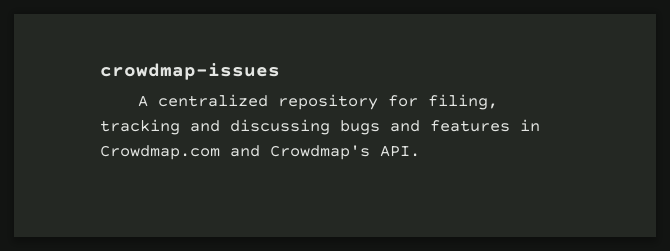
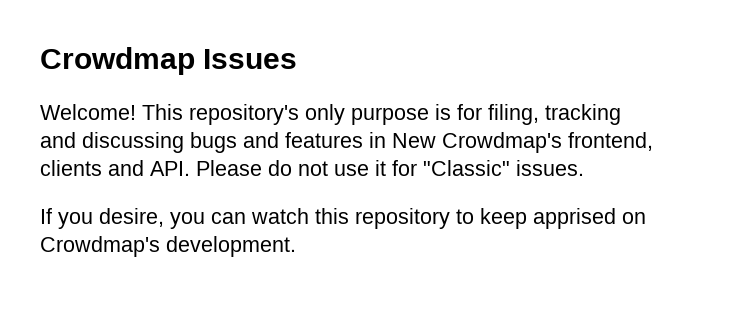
- crowdmap-issues
- A centralized repository for filing, tracking and discussing bugs and features in Crowdmap.com and Crowdmap's API.
+ Crowdmap Issues
+ Welcome! This repository's only purpose is for filing, tracking and discussing bugs and features in New Crowdmap's frontend, clients and API. Please do not use it for "Classic" issues.
+ If you desire, you can watch this repository to keep apprised on Crowdmap's development.

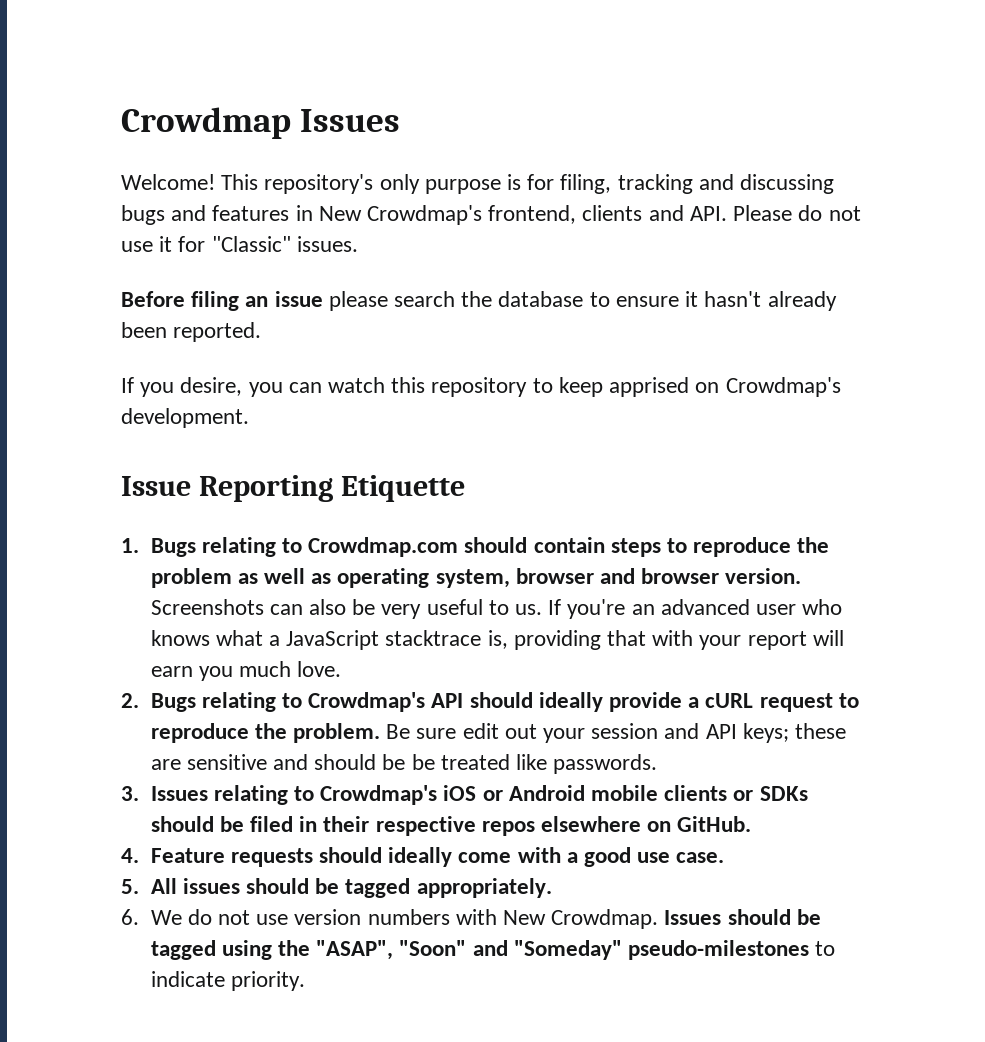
+ Before filing an issue please search the database to ensure it hasn't already been reported.
+ Issue Reporting Etiquette
+ 1. Bugs relating to Crowdmap.com should contain steps to reproduce the problem as well as operating system, browser and browser version. Screenshots can also be very useful to us. If you're an advanced user who knows what a JavaScript stacktrace is, providing that with your report will earn you much love.
+ 2. Bugs relating to Crowdmap's API should ideally provide a cURL request to reproduce the problem. Be sure edit out your session and API keys; these are sensitive and should be be treated like passwords.
+ 3. Issues relating to Crowdmap's iOS or Android mobile clients or SDKs should be filed in their respective repos elsewhere on GitHub.
+ 4. Feature requests should ideally come with a good use case.
+ 5. All issues should be tagged appropriately.
+ 6. We do not use version numbers with New Crowdmap. Issues should be tagged using the "ASAP", "Soon" and "Someday" pseudo-milestones to indicate priority.

